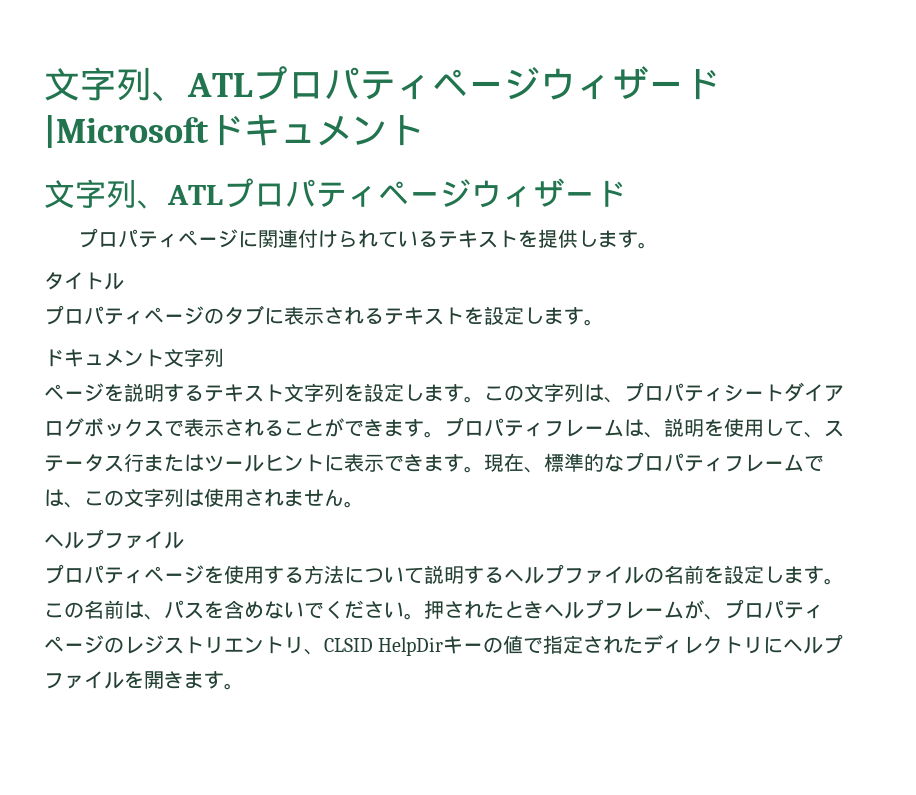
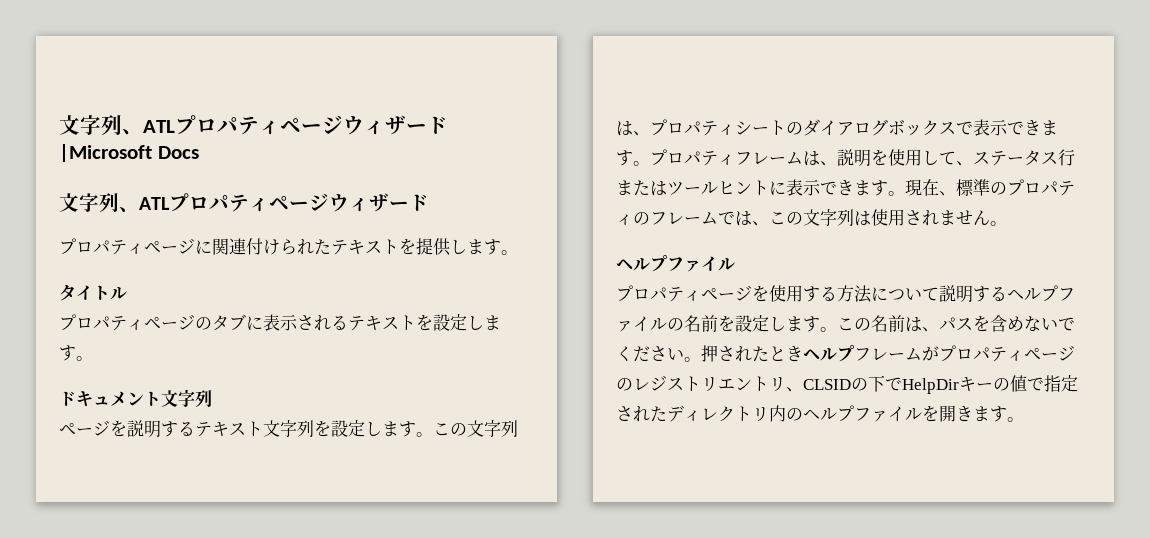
- 文字列、ATLプロパティページウィザード|Microsoftドキュメント
+ 文字列、ATLプロパティページウィザード|Microsoft Docs
- プロパティページに関連付けられているテキストを提供します。
+ プロパティページに関連付けられたテキストを提供します。
- この文字列は、プロパティシートダイアログボックスで表示されることができます。
+ この文字列は、プロパティシートのダイアログボックスで表示できます。
- 現在、標準的なプロパティフレームでは、この文字列は使用されません。
+ 現在、標準のプロパティのフレームでは、この文字列は使用されません。
- 押されたときヘルプフレームが、プロパティページのレジストリエントリ、CLSID HelpDirキーの値で指定されたディレクトリにヘルプファイルを開きます。
+ 押されたときヘルプフレームがプロパティページのレジストリエントリ、CLSIDの下でHelpDirキーの値で指定されたディレクトリ内のヘルプファイルを開きます。

